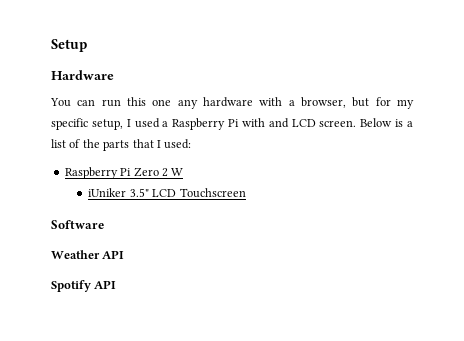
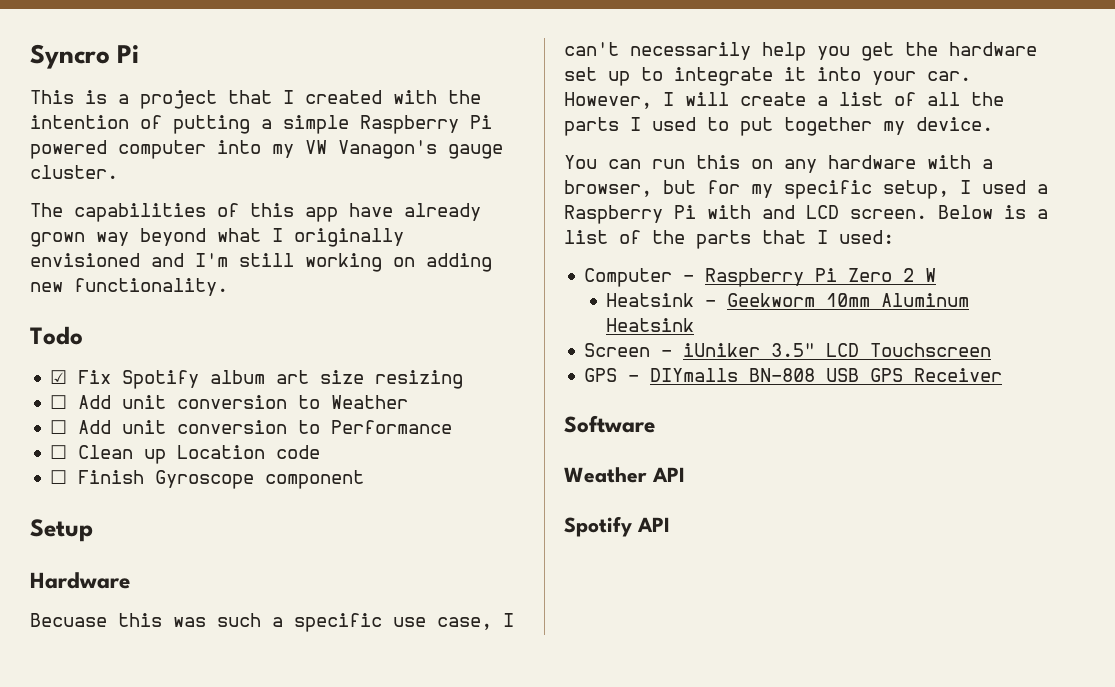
+ Syncro Pi
+ This is a project that I created with the intention of putting a simple Raspberry Pi powered computer into my VW Vanagon's gauge cluster.
+ The capabilities of this app have already grown way beyond what I originally envisioned and I'm still working on adding new functionality.
+ Todo
+ ☑ Fix Spotify album art size resizing
+ ☐ Add unit conversion to Weather
+ ☐ Add unit conversion to Performance
+ ☐ Clean up Location code
+ ☐ Finish Gyroscope component
  Setup
  Hardware
+ Becuase this was such a specific use case, I can't necessarily help you get the hardware set up to integrate it into your car. However, I will create a list of all the parts I used to put together my device.
- You can run this one any hardware with a browser, but for my specific setup, I used a Raspberry Pi with and LCD screen.
+ You can run this on any hardware with a browser, but for my specific setup, I used a Raspberry Pi with and LCD screen.
- Raspberry Pi Zero 2 W
+ Computer - Raspberry Pi Zero 2 W
- iUniker 3.5" LCD Touchscreen
+ Heatsink - Geekworm 10mm Aluminum Heatsink
+ Screen - iUniker 3.5" LCD Touchscreen
+ GPS - DIYmalls BN-808 USB GPS Receiver

